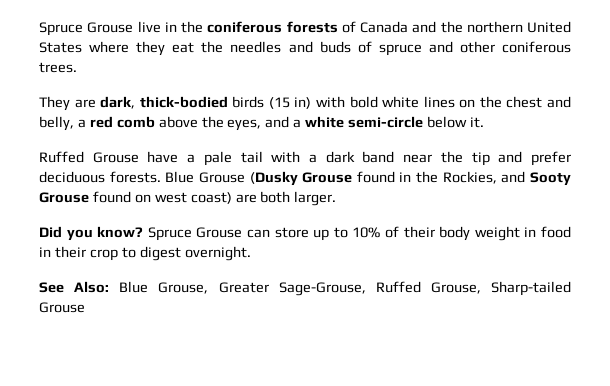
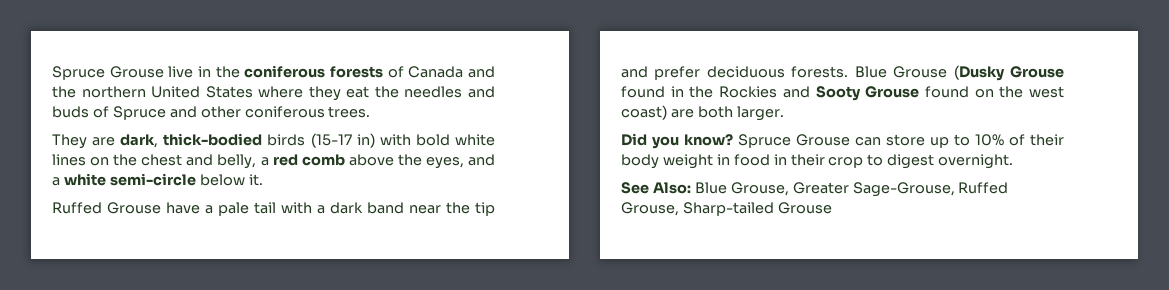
- Spruce Grouse live in the coniferous forests of Canada and the northern United States where they eat the needles and buds of spruce and other coniferous trees.
+ Spruce Grouse live in the coniferous forests of Canada and the northern United States where they eat the needles and buds of Spruce and other coniferous trees.
- They are dark, thick-bodied birds (15 in) with bold white lines on the chest and belly, a red comb above the eyes, and a white semi-circle below it.
+ They are dark, thick-bodied birds (15-17 in) with bold white lines on the chest and belly, a red comb above the eyes, and a white semi-circle below it.
- Blue Grouse (Dusky Grouse found in the Rockies, and Sooty Grouse found on west coast) are both larger.
+ Blue Grouse (Dusky Grouse found in the Rockies and Sooty Grouse found on the west coast) are both larger.

